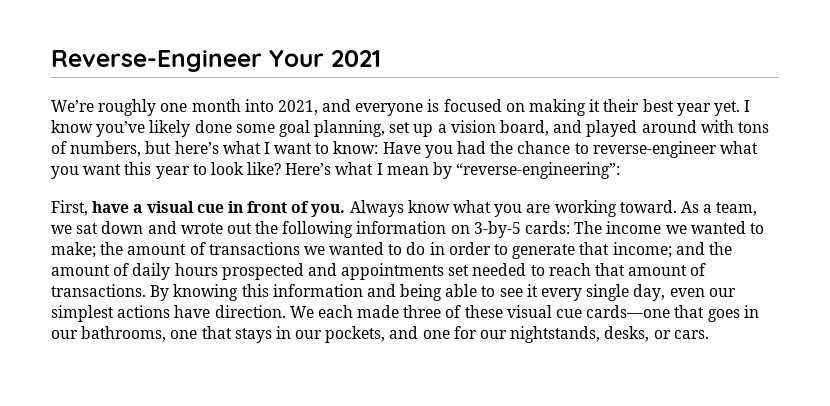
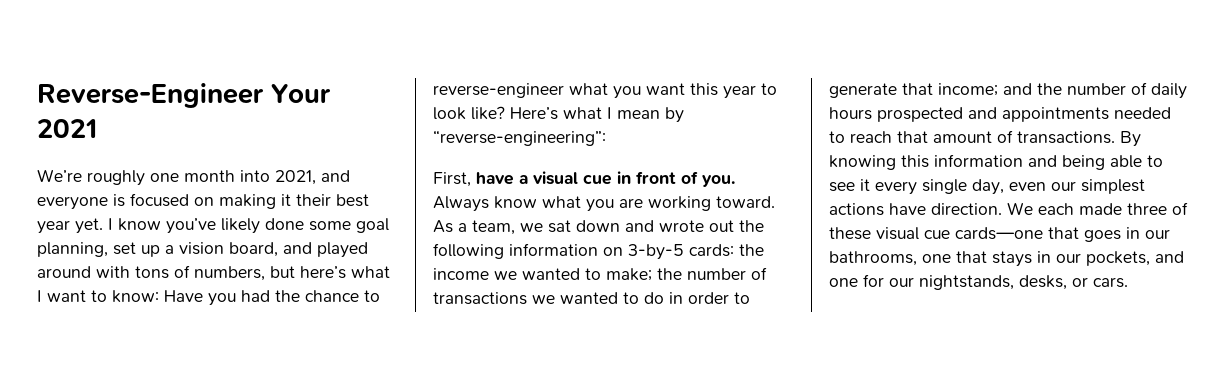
- As a team, we sat down and wrote out the following information on 3-by-5 cards: The income we wanted to make; the amount of transactions we wanted to do in order to generate that income; and the amount of daily hours prospected and appointments set needed to reach that amount of transactions.
+ As a team, we sat down and wrote out the following information on 3-by-5 cards: the income we wanted to make; the number of transactions we wanted to do in order to generate that income; and the number of daily hours prospected and appointments needed to reach that amount of transactions.

